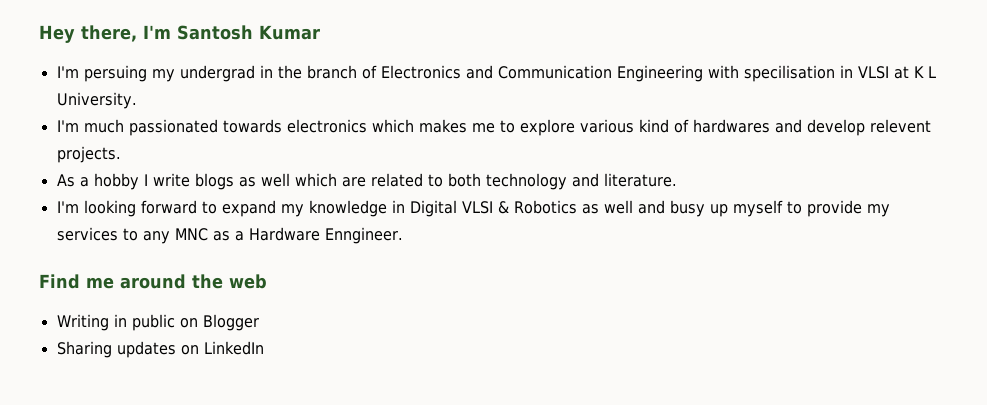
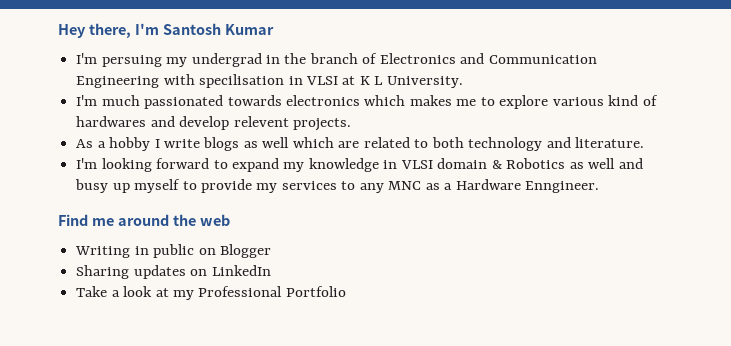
- I'm looking forward to expand my knowledge in Digital VLSI & Robotics as well and busy up myself to provide my services to any MNC as a Hardware Enngineer.
+ I'm looking forward to expand my knowledge in VLSI domain & Robotics as well and busy up myself to provide my services to any MNC as a Hardware Enngineer.
+ Take a look at my Professional Portfolio

